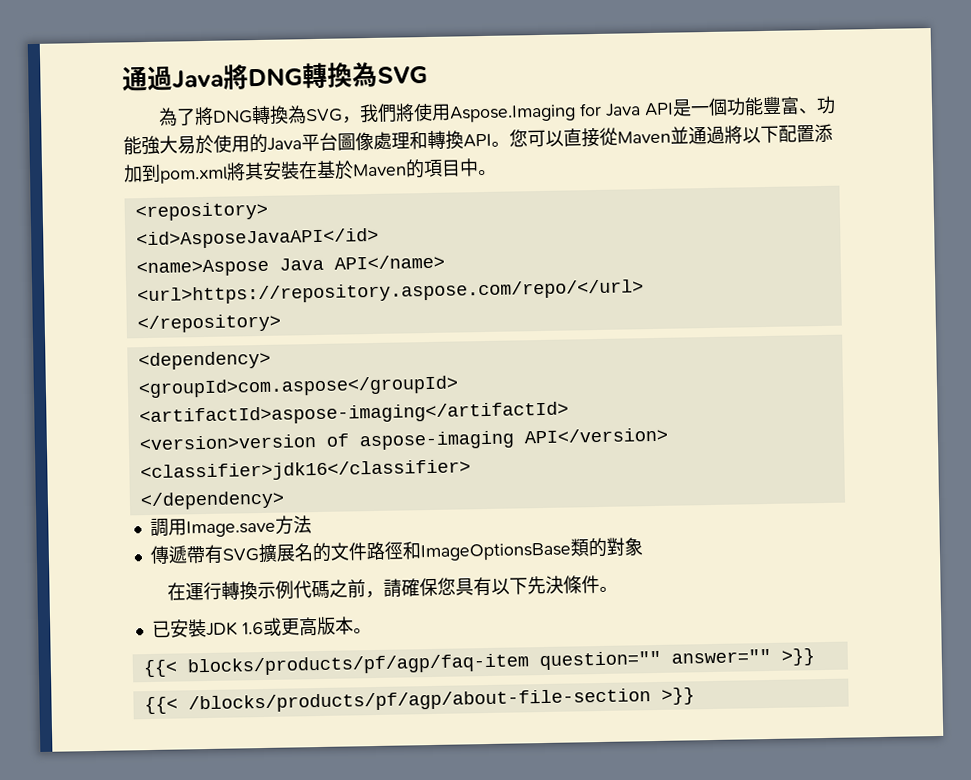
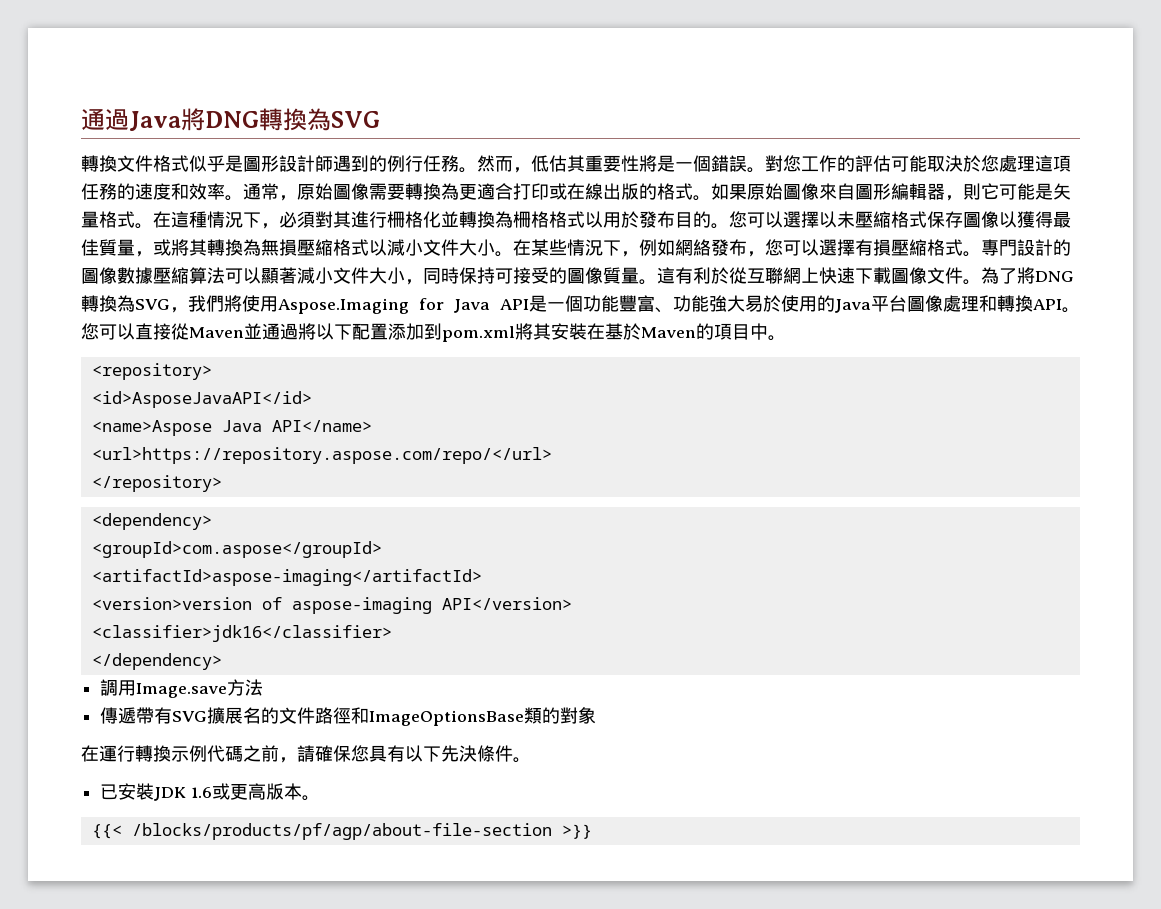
+ 轉換文件格式似乎是圖形設計師遇到的例行任務。然而，低估其重要性將是一個錯誤。對您工作的評估可能取決於您處理這項任務的速度和效率。通常，原始圖像需要轉換為更適合打印或在線出版的格式。如果原始圖像來自圖形編輯器，則它可能是矢量格式。在這種情況下，必須對其進行柵格化並轉換為柵格格式以用於發布目的。您可以選擇以未壓縮格式保存圖像以獲得最佳質量，或將其轉換為無損壓縮格式以減小文件大小。在某些情況下，例如網絡發布，您可以選擇有損壓縮格式。專門設計的圖像數據壓縮算法可以顯著減小文件大小，同時保持可接受的圖像質量。這有利於從互聯網上快速下載圖像文件。
- {{< blocks/products/pf/agp/faq-item question="" answer="" >}}

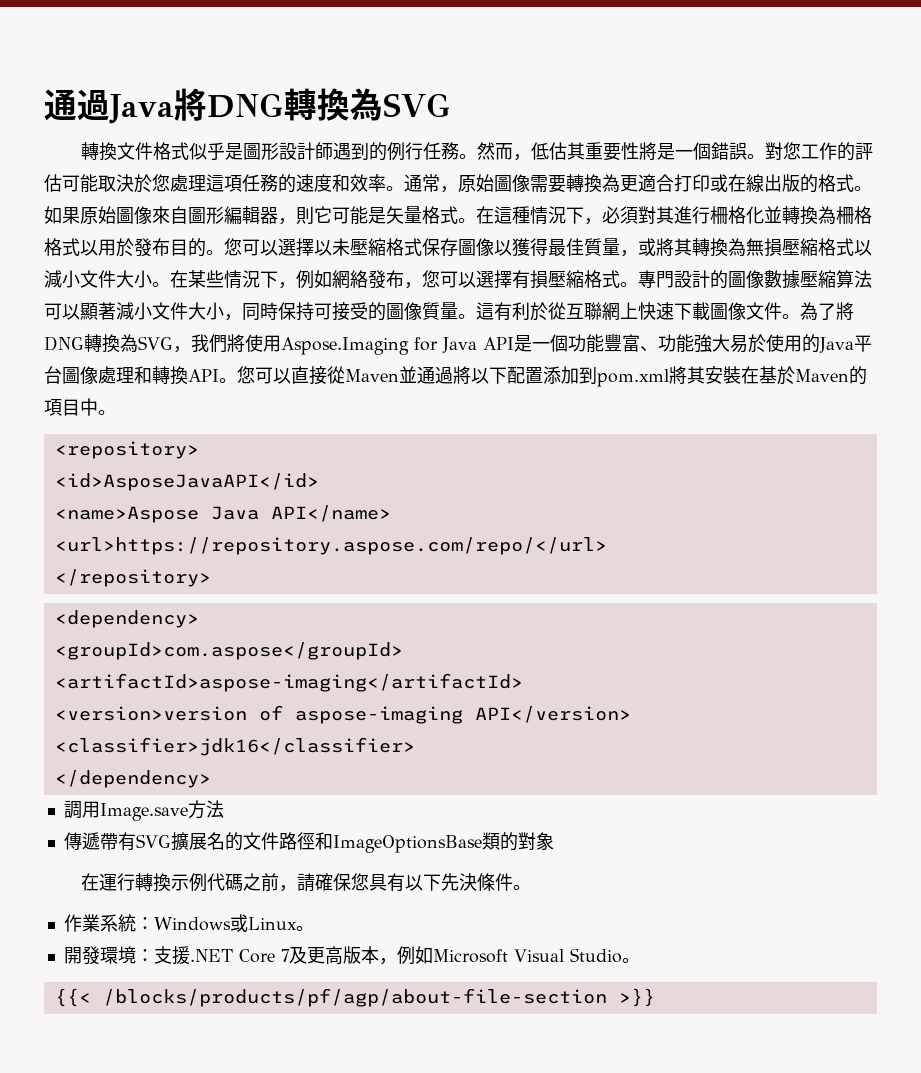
- 已安裝JDK 1.6或更高版本。
+ 作業系統：Windows或Linux。
+ 開發環境：支援.NET Core 7及更高版本，例如Microsoft Visual Studio。

